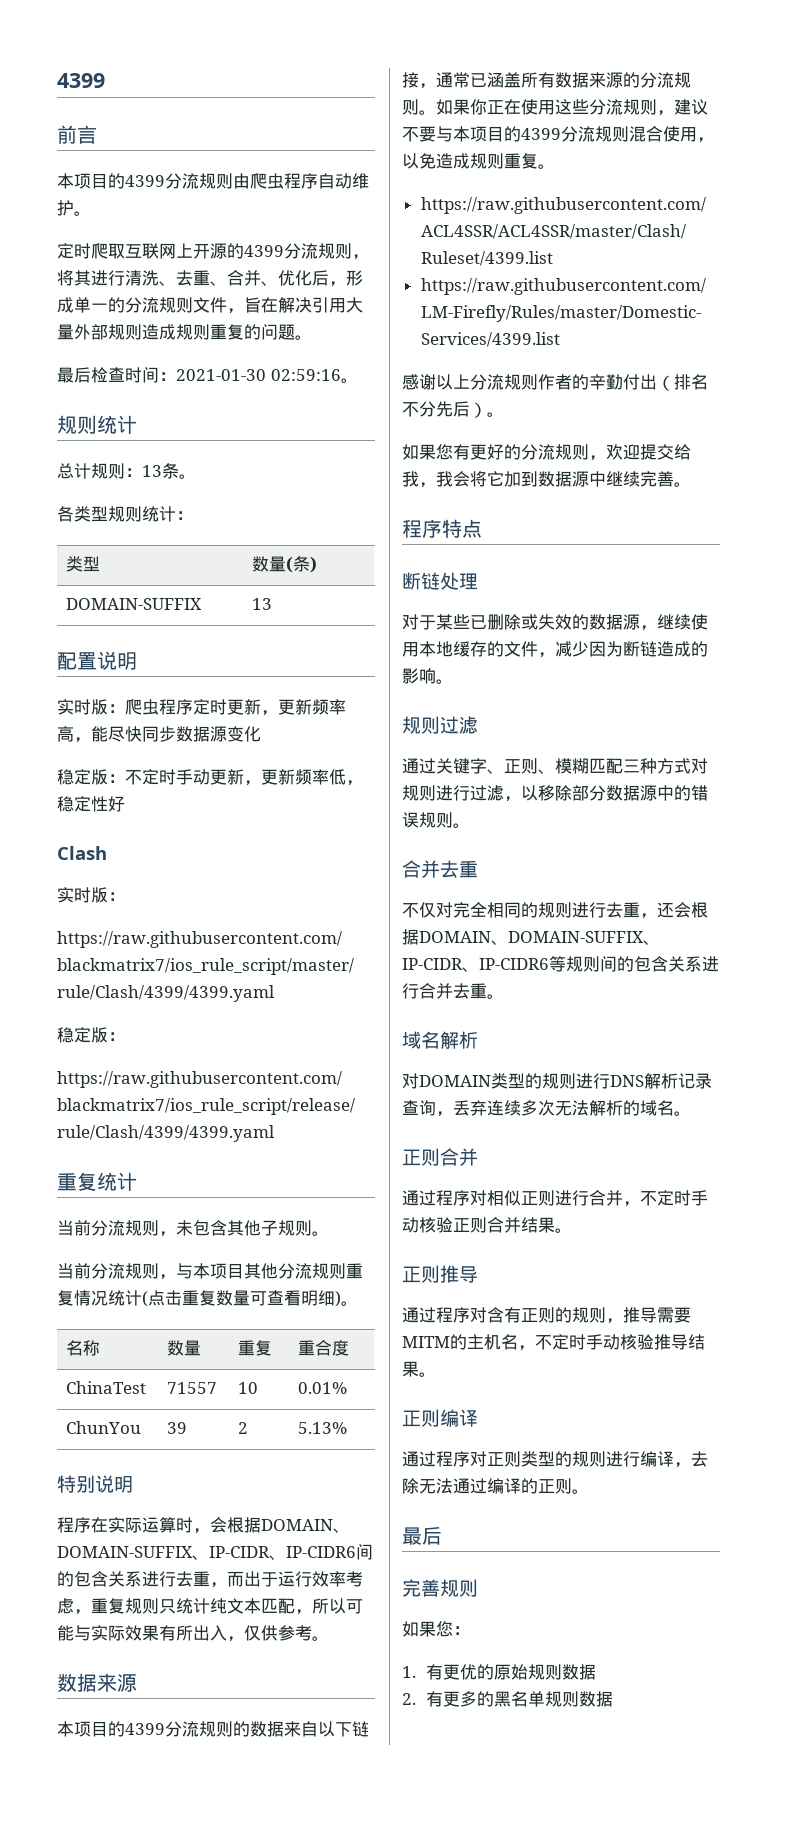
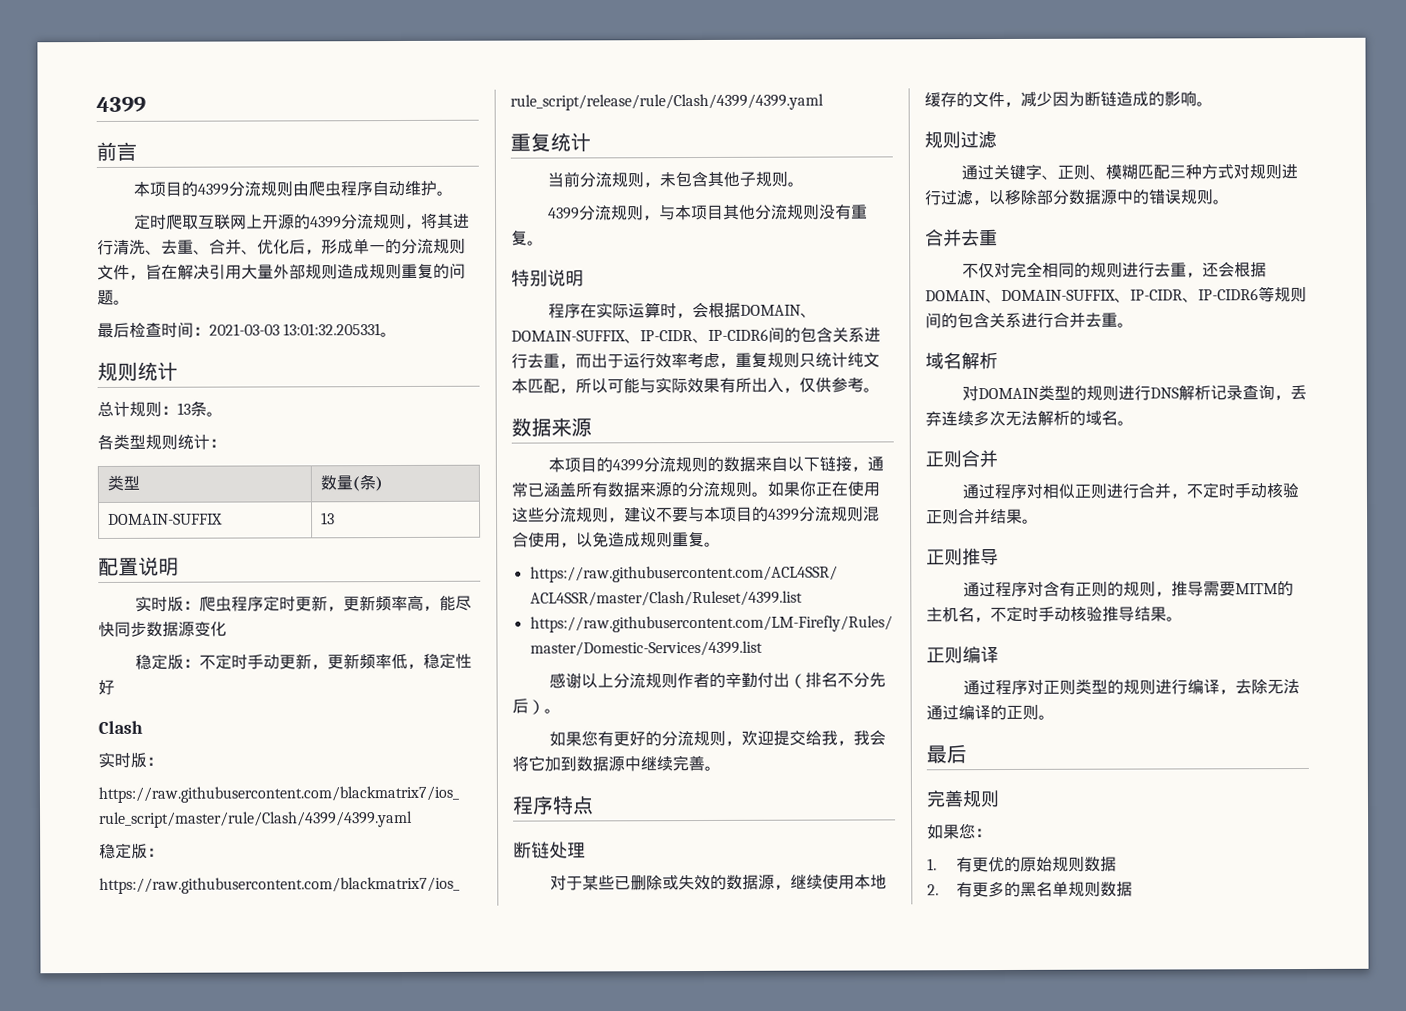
- 最后检查时间：2021-01-30 02:59:16。
+ 最后检查时间：2021-03-03 13:01:32.205331。
- 当前分流规则，与本项目其他分流规则重复情况统计(点击重复数量可查看明细)。
- 名称 | 数量 | 重复 | 重合度
- ChinaTest | 71557 | 10 | 0.01%
- ChunYou | 39 | 2 | 5.13%
+ 4399分流规则，与本项目其他分流规则没有重复。

